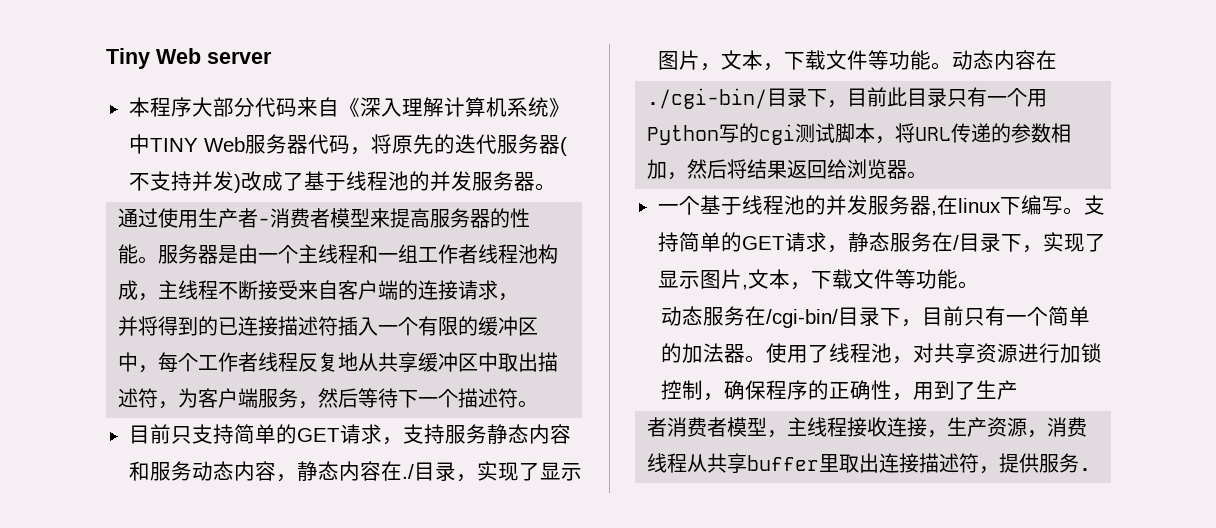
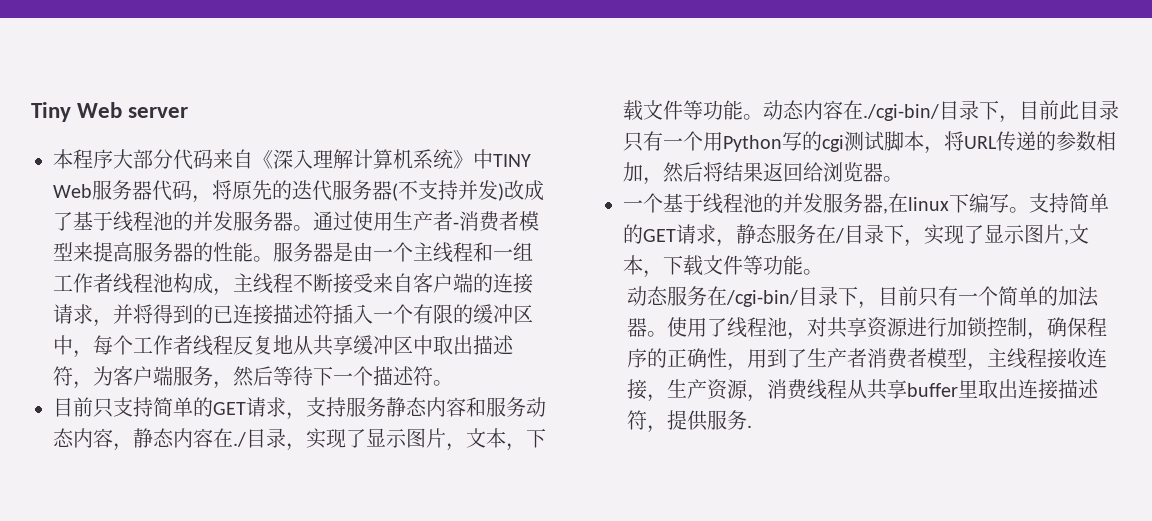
- 本程序大部分代码来自《深入理解计算机系统》中TINY Web服务器代码，将原先的迭代服务器(不支持并发)改成了基于线程池的并发服务器。
- 通过使用生产者-消费者模型来提高服务器的性能。
+ 本程序大部分代码来自《深入理解计算机系统》中TINY Web服务器代码，将原先的迭代服务器(不支持并发)改成了基于线程池的并发服务器。通过使用生产者-消费者模型来提高服务器的性能。
- 服务器是由一个主线程和一组工作者线程池构成，主线程不断接受来自客户端的连接请求，
- 并将得到的已连接描述符插入一个有限的缓冲区中，每个工作者线程反复地从共享缓冲区中取出描述符，为客户端服务，然后等待下一个描述符。
+ 服务器是由一个主线程和一组工作者线程池构成，主线程不断接受来自客户端的连接请求，并将得到的已连接描述符插入一个有限的缓冲区中，每个工作者线程反复地从共享缓冲区中取出描述符，为客户端服务，然后等待下一个描述符。
- 动态内容在
- ./cgi-bin/目录下，目前此目录只有一个用Python写的cgi测试脚本，将URL传递的参数相加，然后将结果返回给浏览器。
+ 动态内容在./cgi-bin/目录下，目前此目录只有一个用Python写的cgi测试脚本，将URL传递的参数相加，然后将结果返回给浏览器。
- 使用了线程池，对共享资源进行加锁控制，确保程序的正确性，用到了生产
- 者消费者模型，主线程接收连接，生产资源，消费线程从共享buffer里取出连接描述符，提供服务.
+ 使用了线程池，对共享资源进行加锁控制，确保程序的正确性，用到了生产者消费者模型，主线程接收连接，生产资源，消费线程从共享buffer里取出连接描述符，提供服务.

